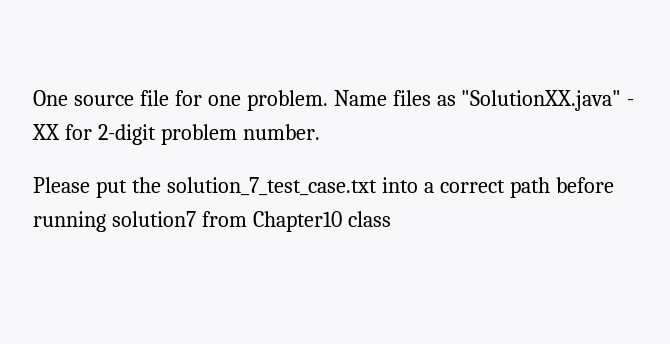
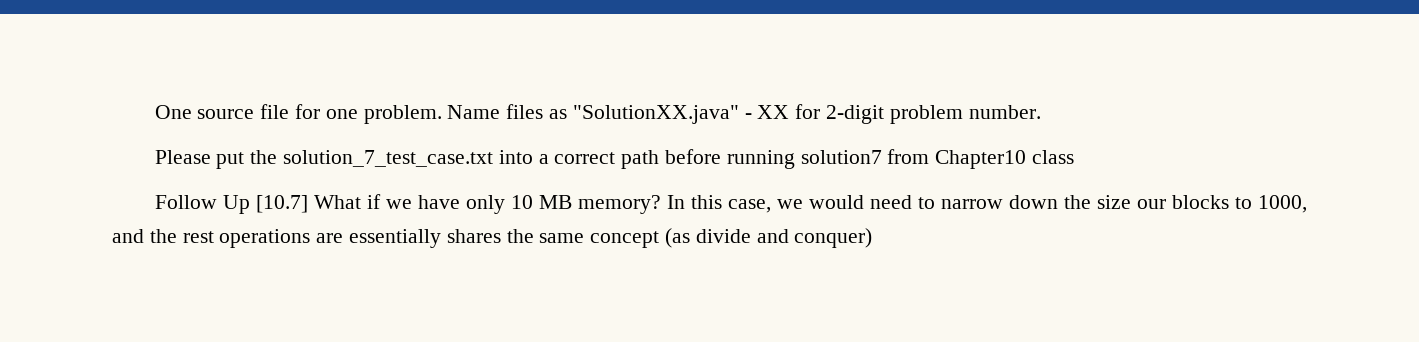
+ Follow Up [10.7] What if we have only 10 MB memory? In this case, we would need to narrow down the size our blocks to 1000, and the rest operations are essentially shares the same concept (as divide and conquer)

